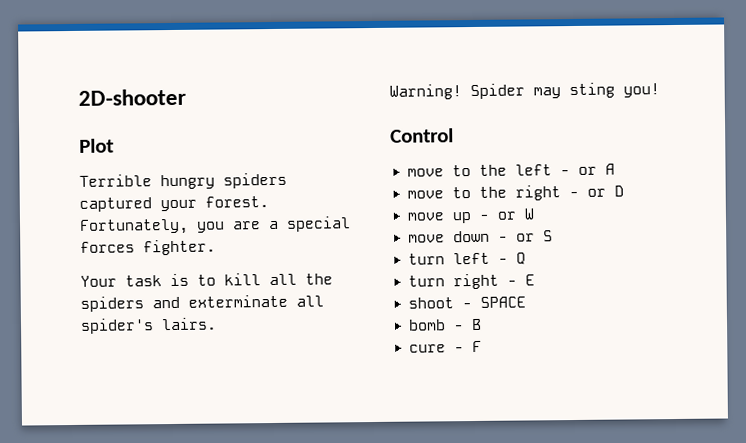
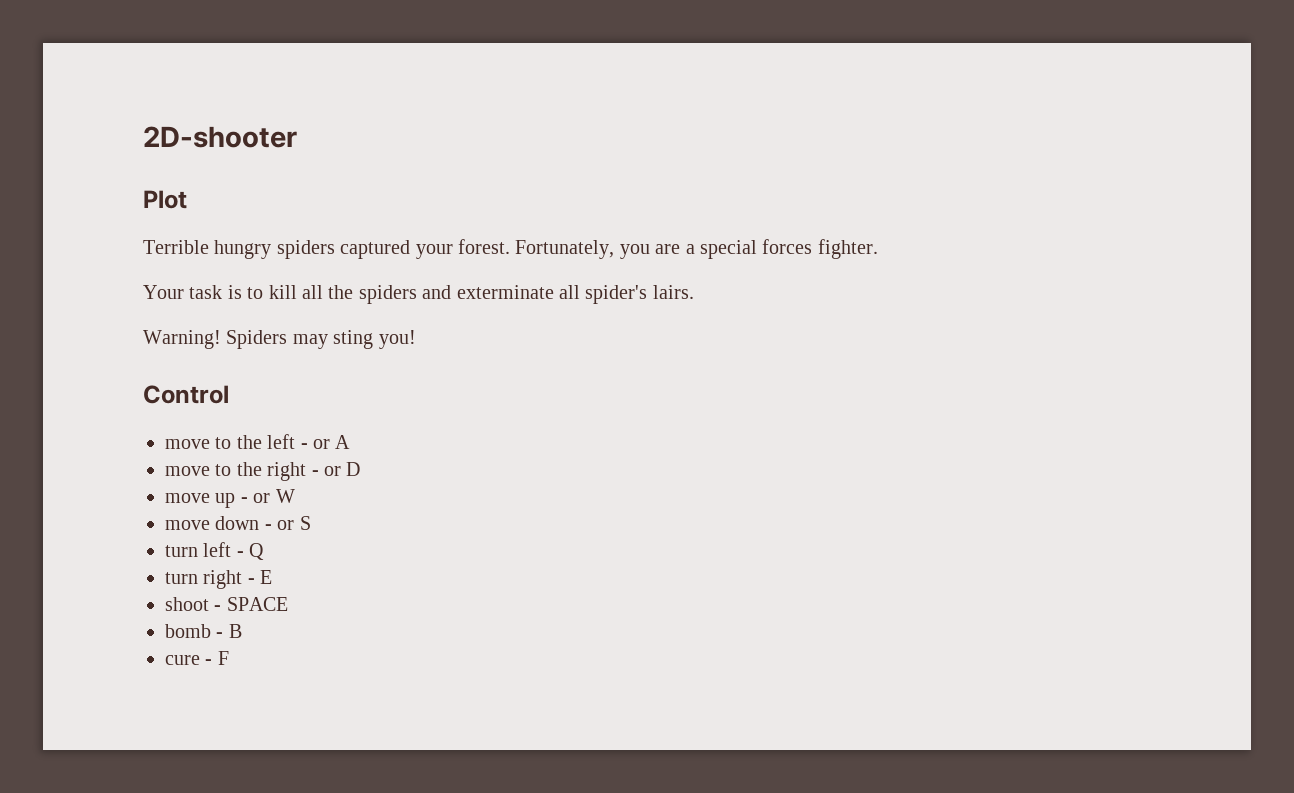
- Spider may sting you!
+ Spiders may sting you!

